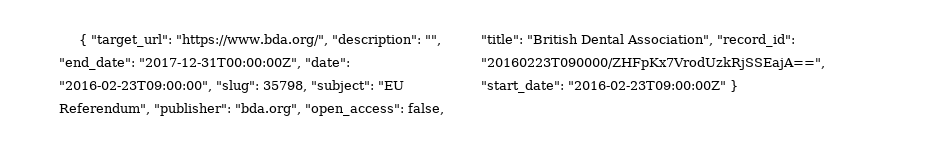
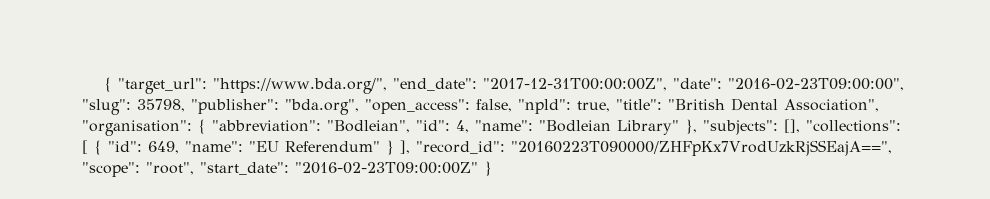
- { "target_url": "https://www.bda.org/", "description": "", "end_date": "2017-12-31T00:00:00Z", "date": "2016-02-23T09:00:00", "slug": 35798, "subject": "EU Referendum", "publisher": "bda.org", "open_access": false, "title": "British Dental Association", "record_id": "20160223T090000/ZHFpKx7VrodUzkRjSSEajA==", "start_date": "2016-02-23T09:00:00Z" }
+ { "target_url": "https://www.bda.org/", "end_date": "2017-12-31T00:00:00Z", "date": "2016-02-23T09:00:00", "slug": 35798, "publisher": "bda.org", "open_access": false, "npld": true, "title": "British Dental Association", "organisation": { "abbreviation": "Bodleian", "id": 4, "name": "Bodleian Library" }, "subjects": [], "collections": [ { "id": 649, "name": "EU Referendum" } ], "record_id": "20160223T090000/ZHFpKx7VrodUzkRjSSEajA==", "scope": "root", "start_date": "2016-02-23T09:00:00Z" }

